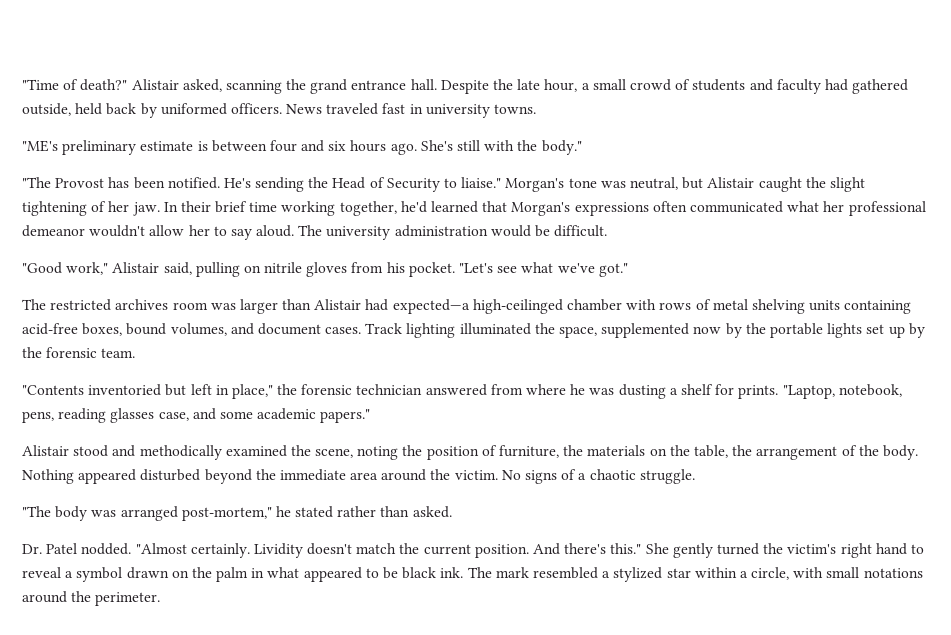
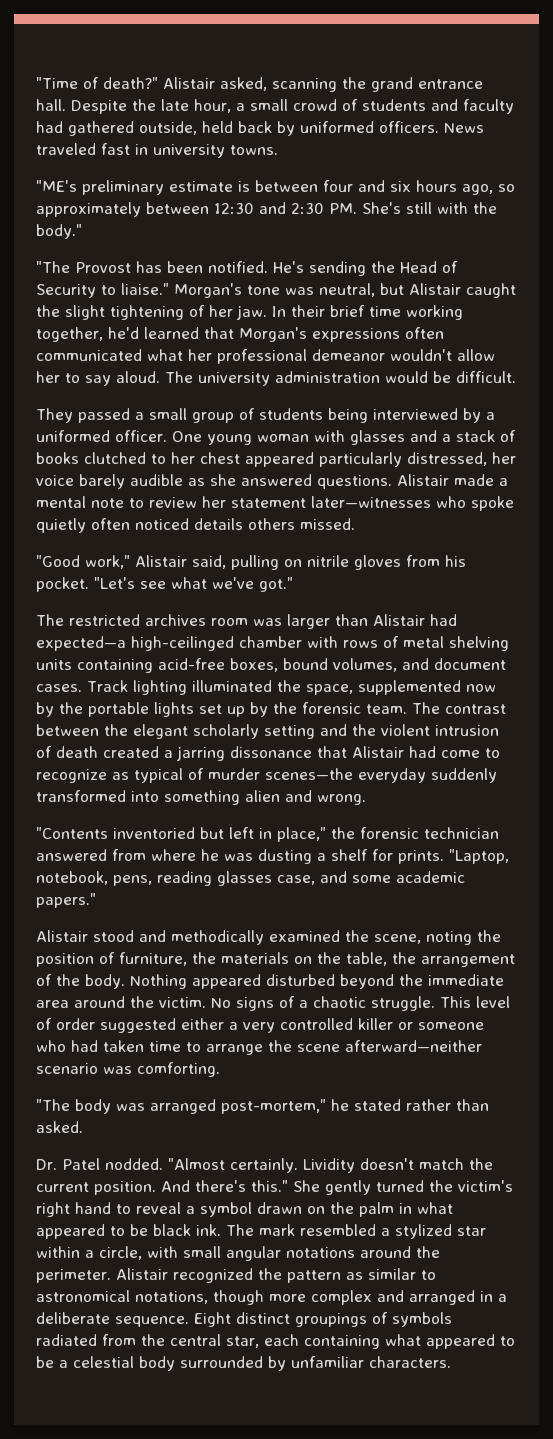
- "ME's preliminary estimate is between four and six hours ago. She's still with the body."
+ "ME's preliminary estimate is between four and six hours ago, so approximately between 12:30 and 2:30 PM. She's still with the body."
+ They passed a small group of students being interviewed by a uniformed officer. One young woman with glasses and a stack of books clutched to her chest appeared particularly distressed, her voice barely audible as she answered questions. Alistair made a mental note to review her statement later—witnesses who spoke quietly often noticed details others missed.
+ The contrast between the elegant scholarly setting and the violent intrusion of death created a jarring dissonance that Alistair had come to recognize as typical of murder scenes—the everyday suddenly transformed into something alien and wrong.
+ This level of order suggested either a very controlled killer or someone who had taken time to arrange the scene afterward—neither scenario was comforting.
- The mark resembled a stylized star within a circle, with small notations around the perimeter.
+ The mark resembled a stylized star within a circle, with small angular notations around the perimeter.
+ Alistair recognized the pattern as similar to astronomical notations, though more complex and arranged in a deliberate sequence. Eight distinct groupings of symbols radiated from the central star, each containing what appeared to be a celestial body surrounded by unfamiliar characters.

